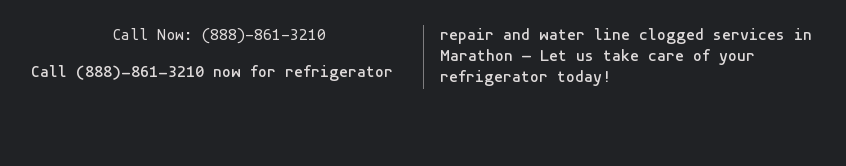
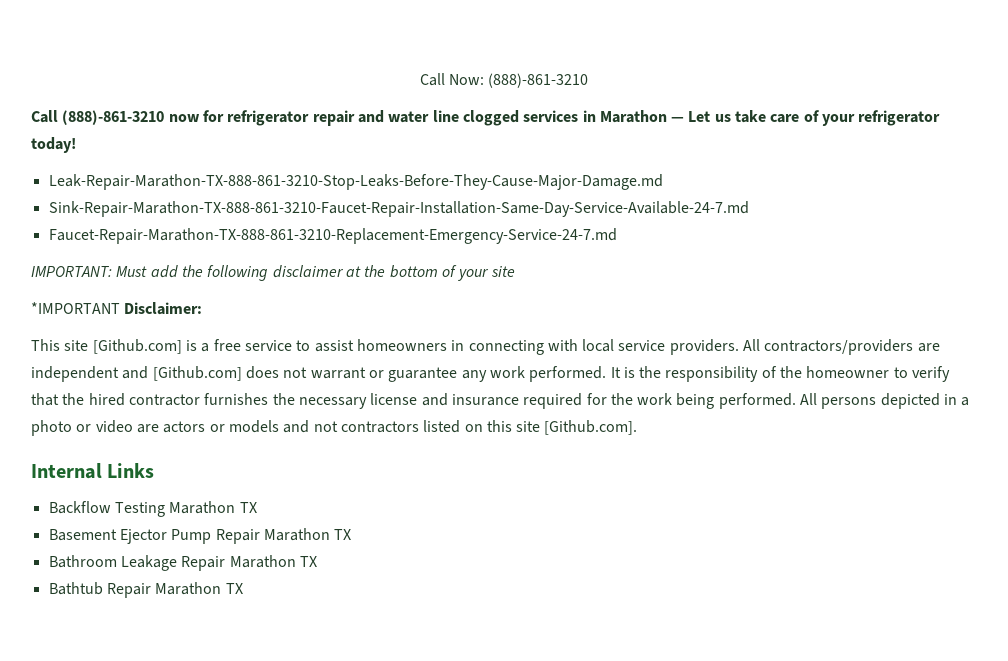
+ Leak-Repair-Marathon-TX-888-861-3210-Stop-Leaks-Before-They-Cause-Major-Damage.md
+ Sink-Repair-Marathon-TX-888-861-3210-Faucet-Repair-Installation-Same-Day-Service-Available-24-7.md
+ Faucet-Repair-Marathon-TX-888-861-3210-Replacement-Emergency-Service-24-7.md
+ IMPORTANT: Must add the following disclaimer at the bottom of your site
+ *IMPORTANT Disclaimer:
+ This site [Github.com] is a free service to assist homeowners in connecting with local service providers. All contractors/providers are independent and [Github.com] does not warrant or guarantee any work performed. It is the responsibility of the homeowner to verify that the hired contractor furnishes the necessary license and insurance required for the work being performed. All persons depicted in a photo or video are actors or models and not contractors listed on this site [Github.com].
+ Internal Links
+ Backflow Testing Marathon TX
+ Basement Ejector Pump Repair Marathon TX
+ Bathroom Leakage Repair Marathon TX
+ Bathtub Repair Marathon TX

